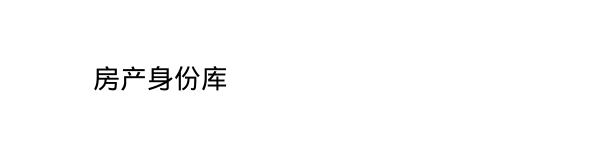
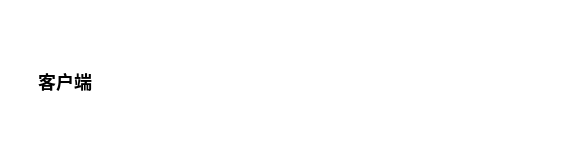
- 房产身份库
+ 客户端

